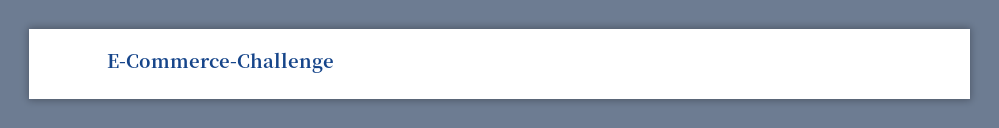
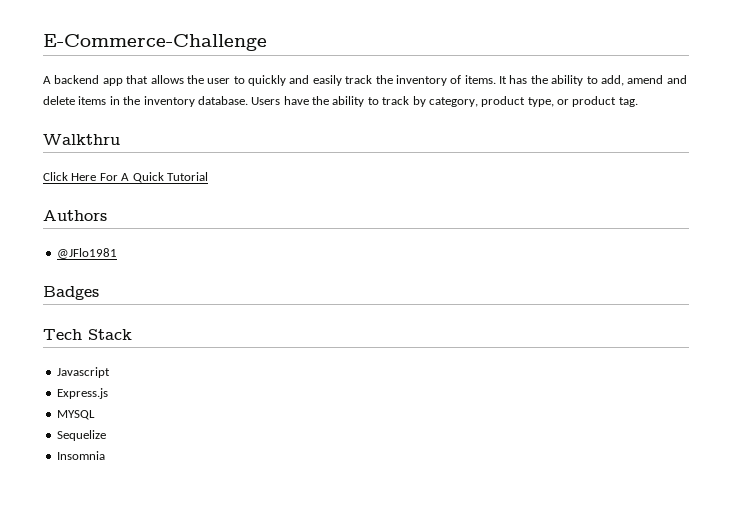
+ A backend app that allows the user to quickly and easily track the inventory of items. It has the ability to add, amend and delete items in the inventory database. Users have the ability to track by category, product type, or product tag.
+ Walkthru
+ Click Here For A Quick Tutorial
+ Authors
+ @JFlo1981
+ Badges
+ Tech Stack
+ Javascript
+ Express.js
+ MYSQL
+ Sequelize
+ Insomnia

